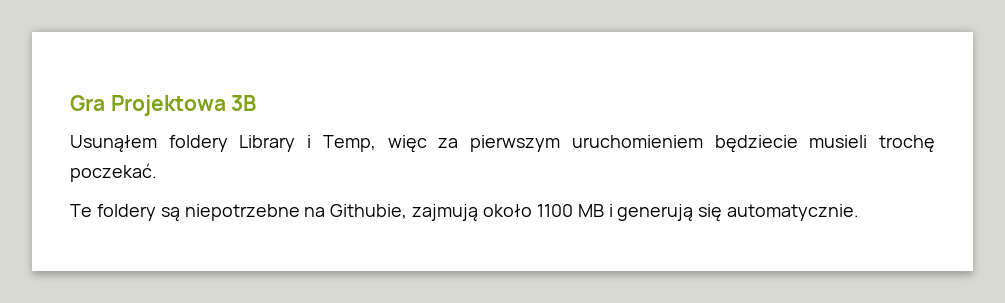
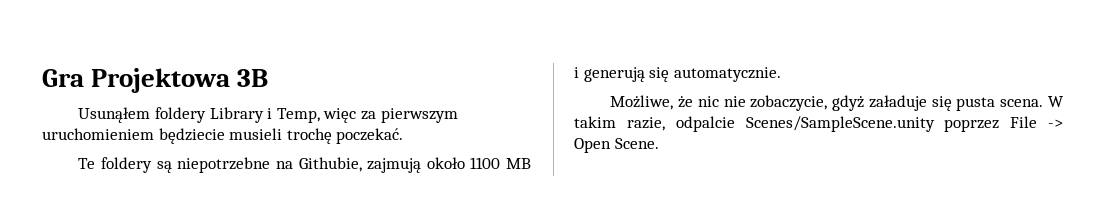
+ Możliwe, że nic nie zobaczycie, gdyż załaduje się pusta scena. W takim razie, odpalcie Scenes/SampleScene.unity poprzez File -> Open Scene.

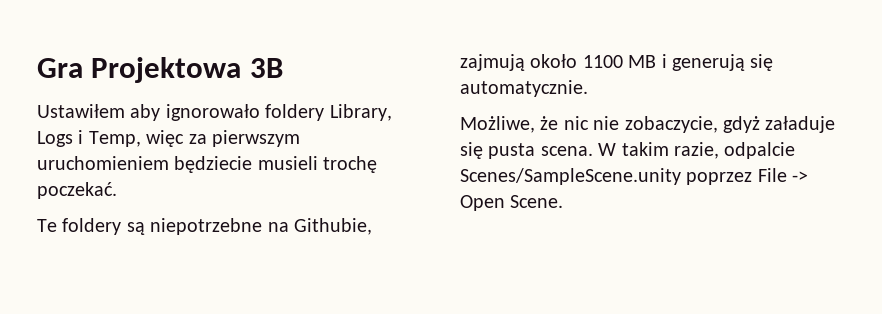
- Usunąłem foldery Library i Temp, więc za pierwszym uruchomieniem będziecie musieli trochę poczekać.
+ Ustawiłem aby ignorowało foldery Library, Logs i Temp, więc za pierwszym uruchomieniem będziecie musieli trochę poczekać.

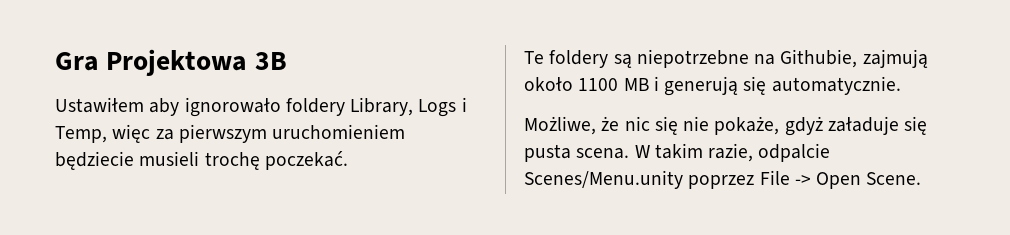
- Możliwe, że nic nie zobaczycie, gdyż załaduje się pusta scena.
+ Możliwe, że nic się nie pokaże, gdyż załaduje się pusta scena.
- W takim razie, odpalcie Scenes/SampleScene.unity poprzez File -> Open Scene.
+ W takim razie, odpalcie Scenes/Menu.unity poprzez File -> Open Scene.

